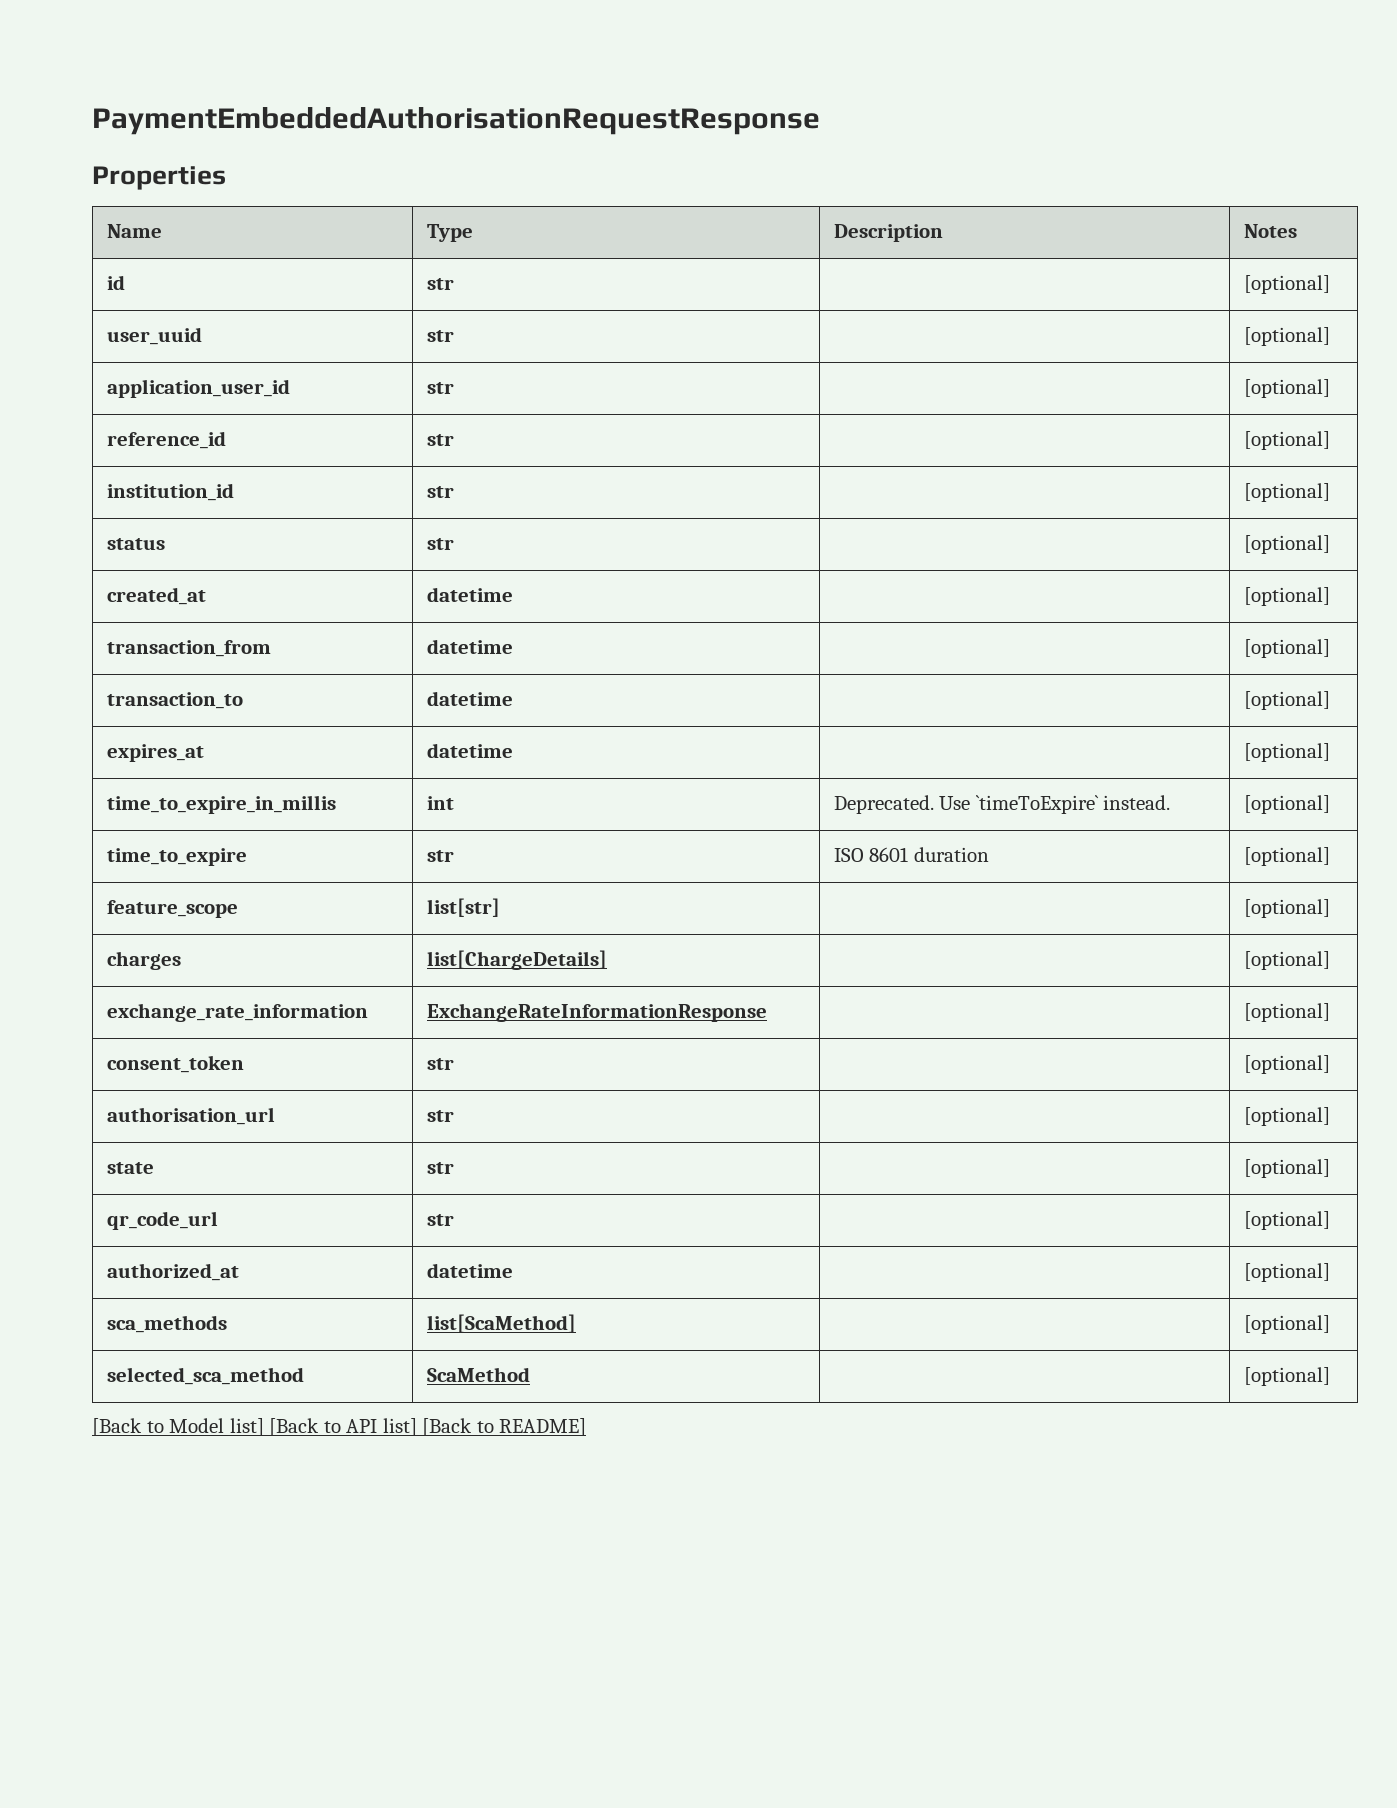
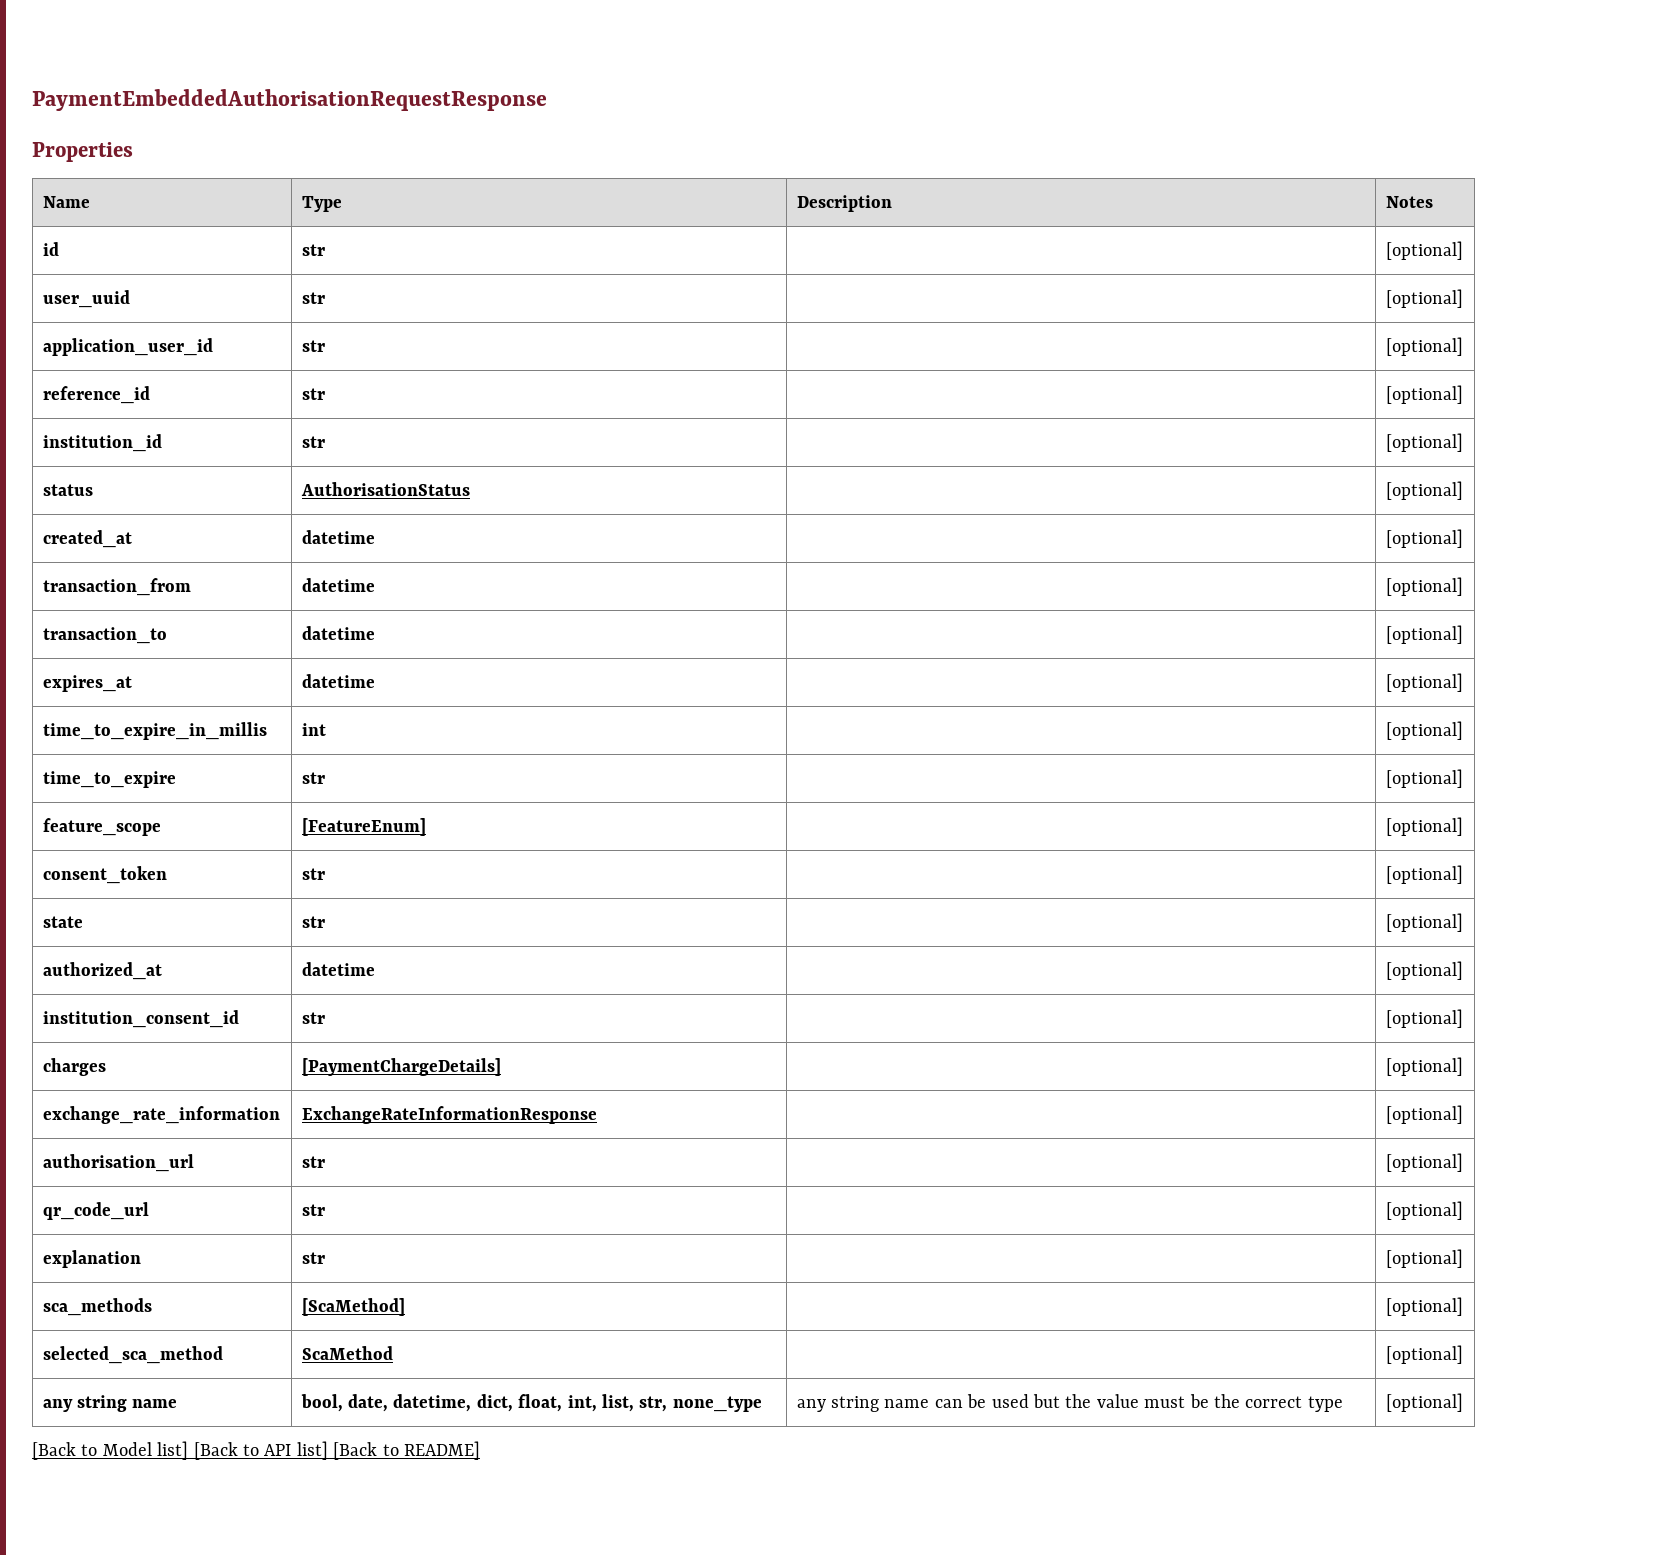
- status | str | | [optional]
+ status | AuthorisationStatus | | [optional]
- time_to_expire_in_millis | int | Deprecated. Use `timeToExpire` instead. | [optional]
+ time_to_expire_in_millis | int | | [optional]
- time_to_expire | str | ISO 8601 duration | [optional]
+ time_to_expire | str | | [optional]
- feature_scope | list[str] | | [optional]
- charges | list[ChargeDetails] | | [optional]
- exchange_rate_information | ExchangeRateInformationResponse | | [optional]
+ feature_scope | [FeatureEnum] | | [optional]
- authorisation_url | str | | [optional]
+ authorized_at | datetime | | [optional]
+ institution_consent_id | str | | [optional]
+ charges | [PaymentChargeDetails] | | [optional]
+ exchange_rate_information | ExchangeRateInformationResponse | | [optional]
+ authorisation_url | str | | [optional]
- authorized_at | datetime | | [optional]
+ explanation | str | | [optional]
- sca_methods | list[ScaMethod] | | [optional]
+ sca_methods | [ScaMethod] | | [optional]
+ any string name | bool, date, datetime, dict, float, int, list, str, none_type | any string name can be used but the value must be the correct type | [optional]

